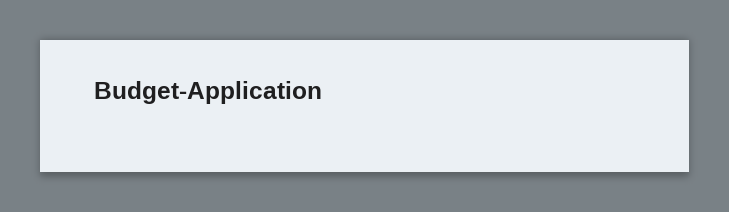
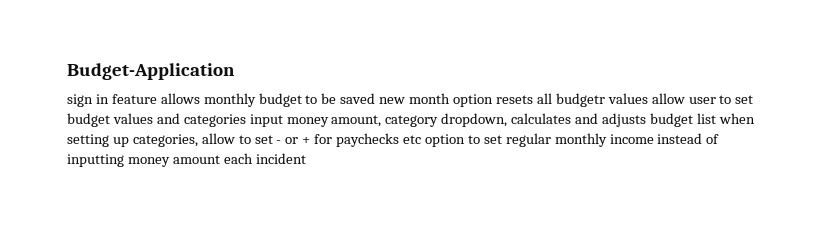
+ sign in feature allows monthly budget to be saved new month option resets all budgetr values allow user to set budget values and categories input money amount, category dropdown, calculates and adjusts budget list when setting up categories, allow to set - or + for paychecks etc option to set regular monthly income instead of inputting money amount each incident

